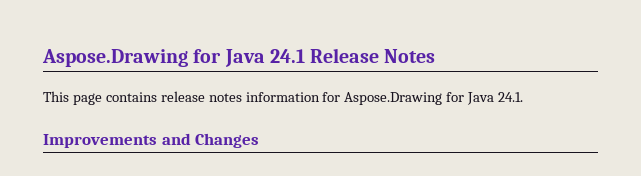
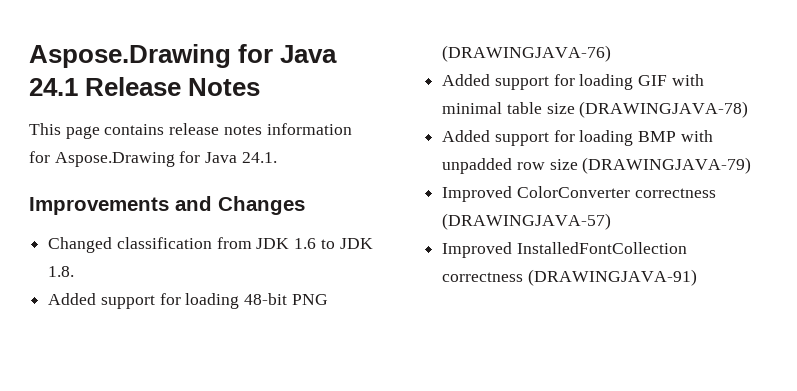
+ Changed classification from JDK 1.6 to JDK 1.8.
+ Added support for loading 48-bit PNG (DRAWINGJAVA-76)
+ Added support for loading GIF with minimal table size (DRAWINGJAVA-78)
+ Added support for loading BMP with unpadded row size (DRAWINGJAVA-79)
+ Improved ColorConverter correctness (DRAWINGJAVA-57)
+ Improved InstalledFontCollection correctness (DRAWINGJAVA-91)

